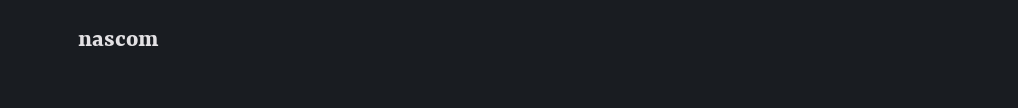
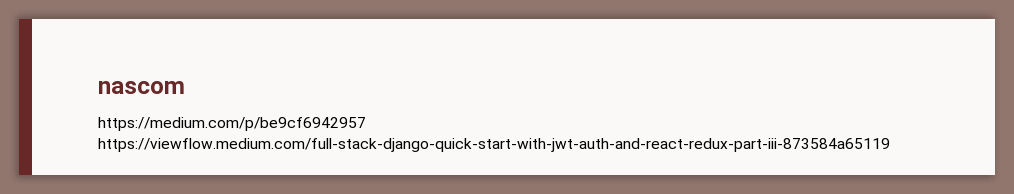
+ https://medium.com/p/be9cf6942957 https://viewflow.medium.com/full-stack-django-quick-start-with-jwt-auth-and-react-redux-part-iii-873584a65119

